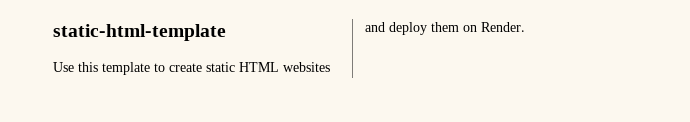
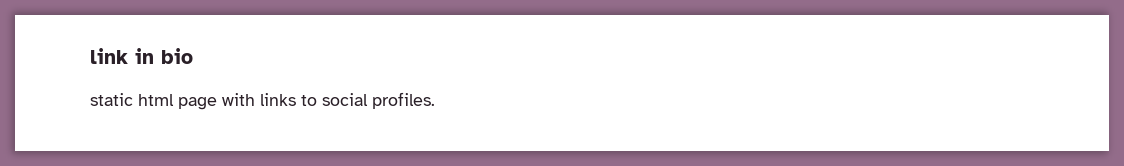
- static-html-template
- Use this template to create static HTML websites and deploy them on Render.
+ link in bio
+ static html page with links to social profiles.

